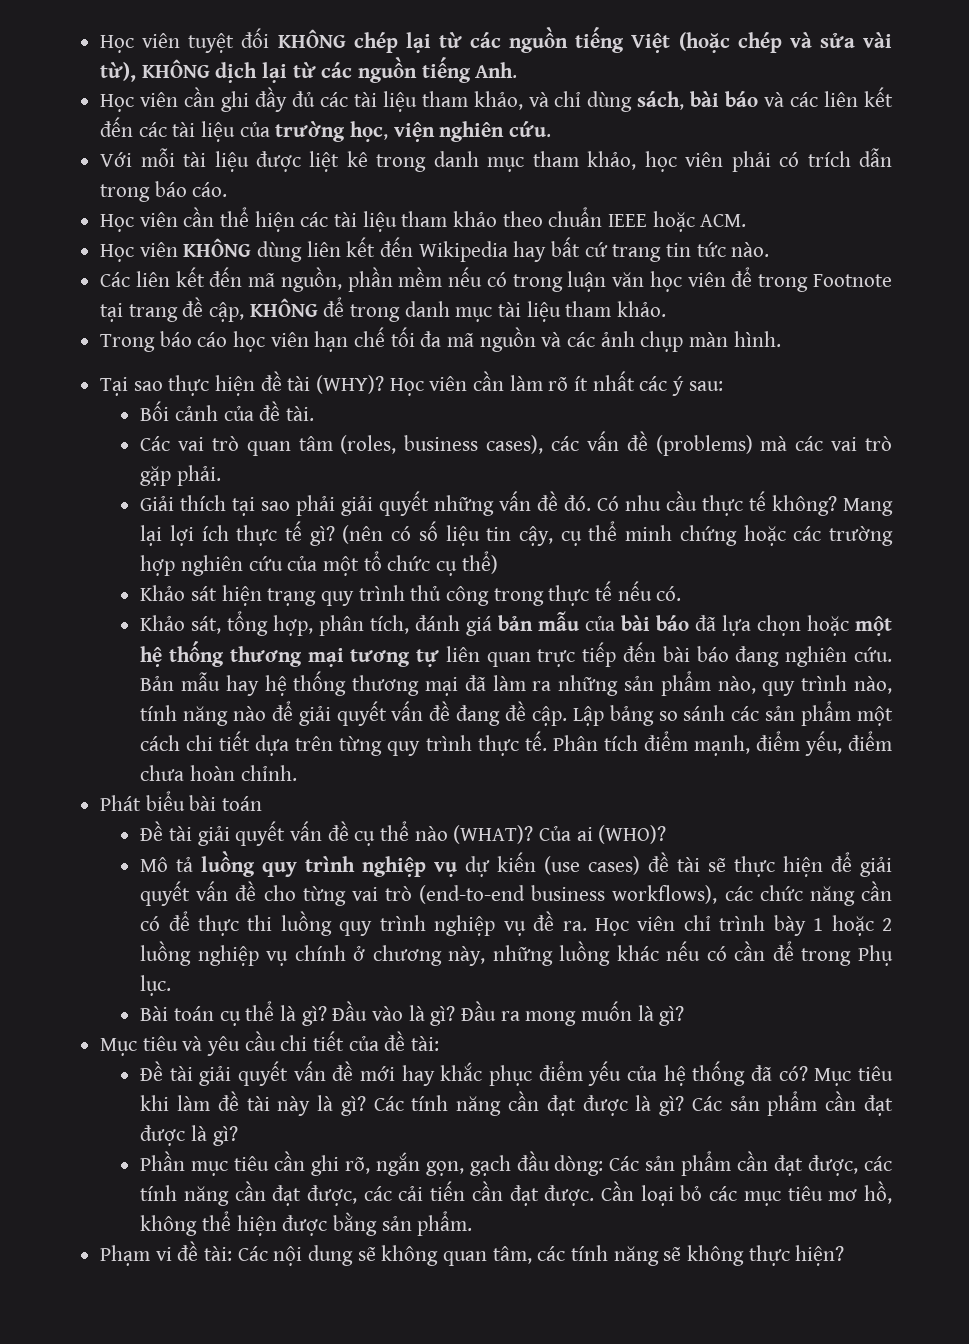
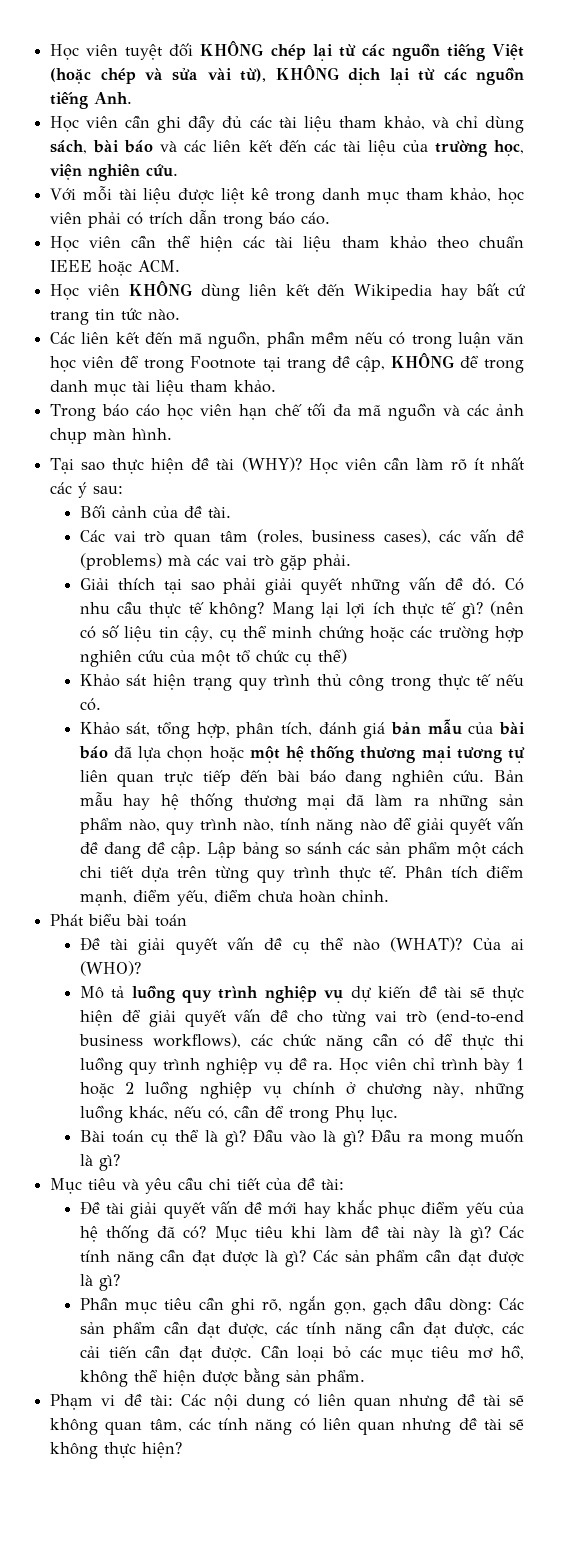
- Mô tả luồng quy trình nghiệp vụ dự kiến (use cases) đề tài sẽ thực hiện để giải quyết vấn đề cho từng vai trò (end-to-end business workflows), các chức năng cần có để thực thi luồng quy trình nghiệp vụ đề ra.
+ Mô tả luồng quy trình nghiệp vụ dự kiến đề tài sẽ thực hiện để giải quyết vấn đề cho từng vai trò (end-to-end business workflows), các chức năng cần có để thực thi luồng quy trình nghiệp vụ đề ra.
- Học viên chỉ trình bày 1 hoặc 2 luồng nghiệp vụ chính ở chương này, những luồng khác nếu có cần để trong Phụ lục.
+ Học viên chỉ trình bày 1 hoặc 2 luồng nghiệp vụ chính ở chương này, những luồng khác, nếu có, cần để trong Phụ lục.
- Phạm vi đề tài: Các nội dung sẽ không quan tâm, các tính năng sẽ không thực hiện?
+ Phạm vi đề tài: Các nội dung có liên quan nhưng đề tài sẽ không quan tâm, các tính năng có liên quan nhưng đề tài sẽ không thực hiện?

